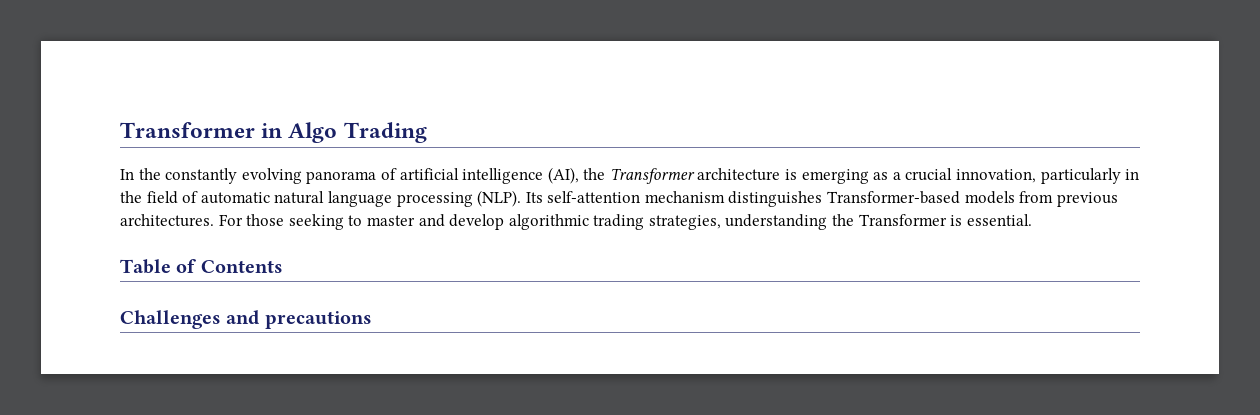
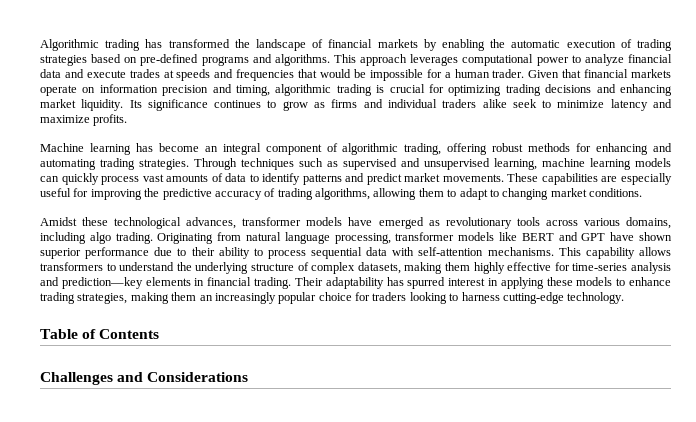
- Transformer in Algo Trading
- In the constantly evolving panorama of artificial intelligence (AI), the Transformer architecture is emerging as a crucial innovation, particularly in the field of automatic natural language processing (NLP). Its self-attention mechanism distinguishes Transformer-based models from previous architectures. For those seeking to master and develop algorithmic trading strategies, understanding the Transformer is essential.
+ Algorithmic trading has transformed the landscape of financial markets by enabling the automatic execution of trading strategies based on pre-defined programs and algorithms. This approach leverages computational power to analyze financial data and execute trades at speeds and frequencies that would be impossible for a human trader. Given that financial markets operate on information precision and timing, algorithmic trading is crucial for optimizing trading decisions and enhancing market liquidity. Its significance continues to grow as firms and individual traders alike seek to minimize latency and maximize profits.
+ Machine learning has become an integral component of algorithmic trading, offering robust methods for enhancing and automating trading strategies. Through techniques such as supervised and unsupervised learning, machine learning models can quickly process vast amounts of data to identify patterns and predict market movements. These capabilities are especially useful for improving the predictive accuracy of trading algorithms, allowing them to adapt to changing market conditions.
+ Amidst these technological advances, transformer models have emerged as revolutionary tools across various domains, including algo trading. Originating from natural language processing, transformer models like BERT and GPT have shown superior performance due to their ability to process sequential data with self-attention mechanisms. This capability allows transformers to understand the underlying structure of complex datasets, making them highly effective for time-series analysis and prediction—key elements in financial trading. Their adaptability has spurred interest in applying these models to enhance trading strategies, making them an increasingly popular choice for traders looking to harness cutting-edge technology.
- Challenges and precautions
+ Challenges and Considerations

